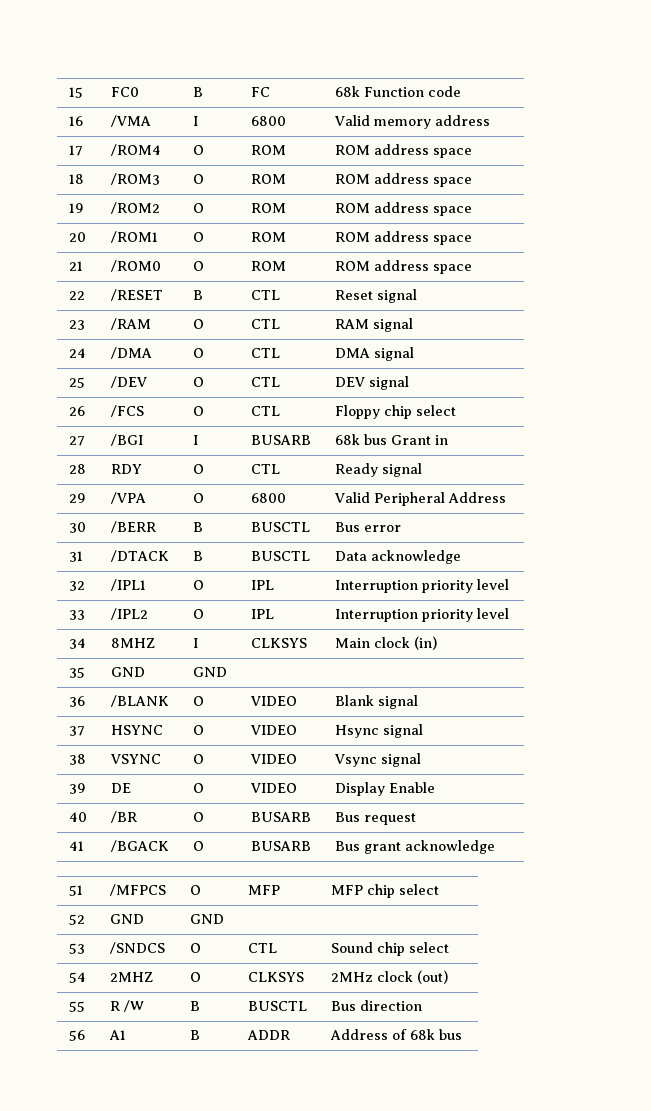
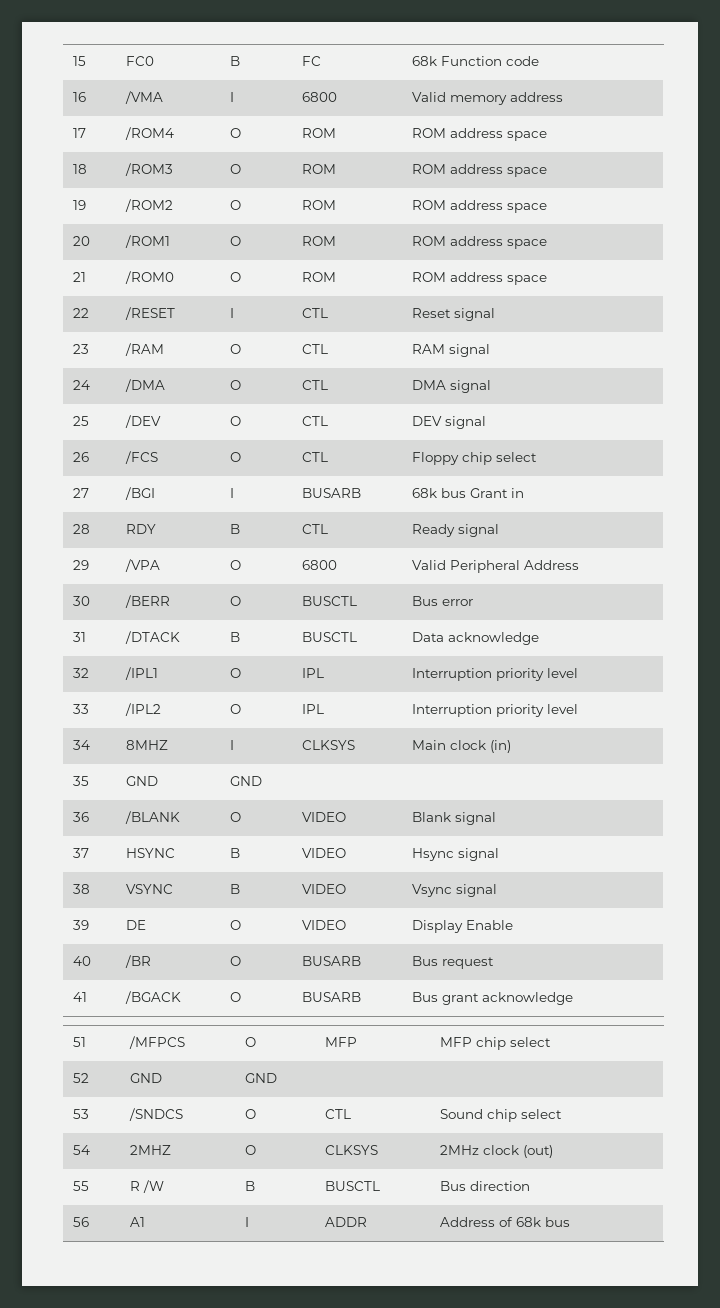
- 22 | /RESET | B | CTL | Reset signal
+ 22 | /RESET | I | CTL | Reset signal
- 28 | RDY | O | CTL | Ready signal
+ 28 | RDY | B | CTL | Ready signal
- 30 | /BERR | B | BUSCTL | Bus error
+ 30 | /BERR | O | BUSCTL | Bus error
- 37 | HSYNC | O | VIDEO | Hsync signal
+ 37 | HSYNC | B | VIDEO | Hsync signal
- 38 | VSYNC | O | VIDEO | Vsync signal
+ 38 | VSYNC | B | VIDEO | Vsync signal
- 56 | A1 | B | ADDR | Address of 68k bus
+ 56 | A1 | I | ADDR | Address of 68k bus

